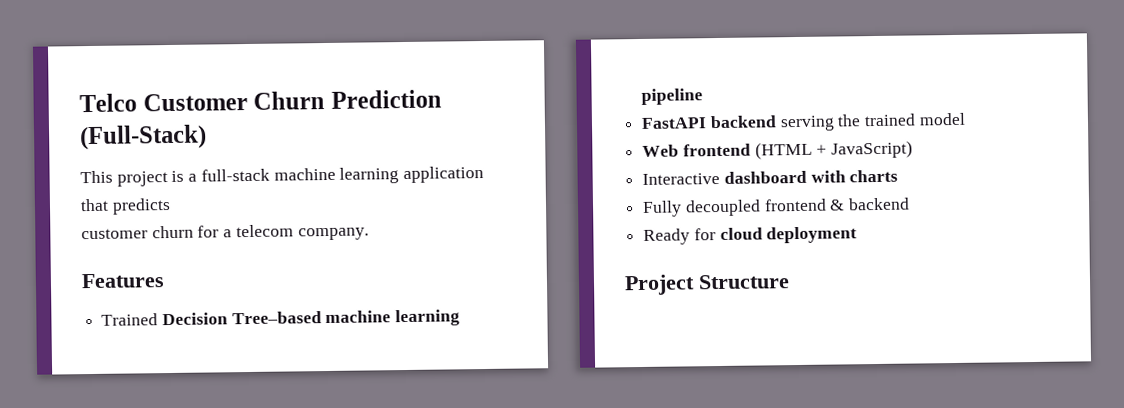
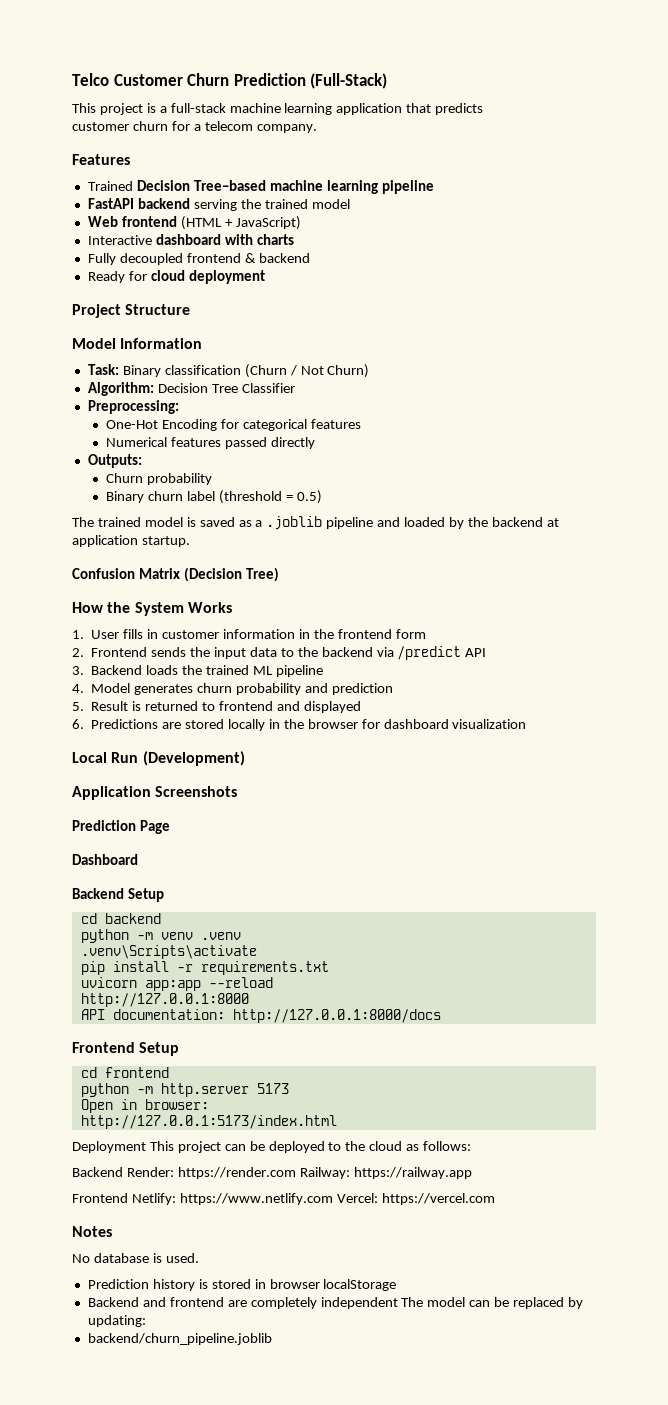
+ Model Information
+ Task: Binary classification (Churn / Not Churn)
+ Algorithm: Decision Tree Classifier
+ Preprocessing:
+ One-Hot Encoding for categorical features
+ Numerical features passed directly
+ Outputs:
+ Churn probability
+ Binary churn label (threshold = 0.5)
+ The trained model is saved as a .joblib pipeline and loaded by the backend at application startup.
+ Confusion Matrix (Decision Tree)
+ How the System Works
+ 1. User fills in customer information in the frontend form
+ 2. Frontend sends the input data to the backend via /predict API
+ 3. Backend loads the trained ML pipeline
+ 4. Model generates churn probability and prediction
+ 5. Result is returned to frontend and displayed
+ 6. Predictions are stored locally in the browser for dashboard visualization
+ Local Run (Development)
+ Application Screenshots
+ Prediction Page
+ Dashboard
+ Backend Setup
+ cd backend
+ python -m venv .venv
+ .venv\Scripts\activate
+ pip install -r requirements.txt
+ uvicorn app:app --reload
+ http://127.0.0.1:8000
+ API documentation: http://127.0.0.1:8000/docs
+ Frontend Setup
+ cd frontend
+ python -m http.server 5173
+ Open in browser:
+ http://127.0.0.1:5173/index.html
+ Deployment This project can be deployed to the cloud as follows:
+ Backend Render: https://render.com Railway: https://railway.app
+ Frontend Netlify: https://www.netlify.com Vercel: https://vercel.com
+ Notes
+ No database is used.
+ Prediction history is stored in browser localStorage
+ Backend and frontend are completely independent The model can be replaced by updating:
+ backend/churn_pipeline.joblib

